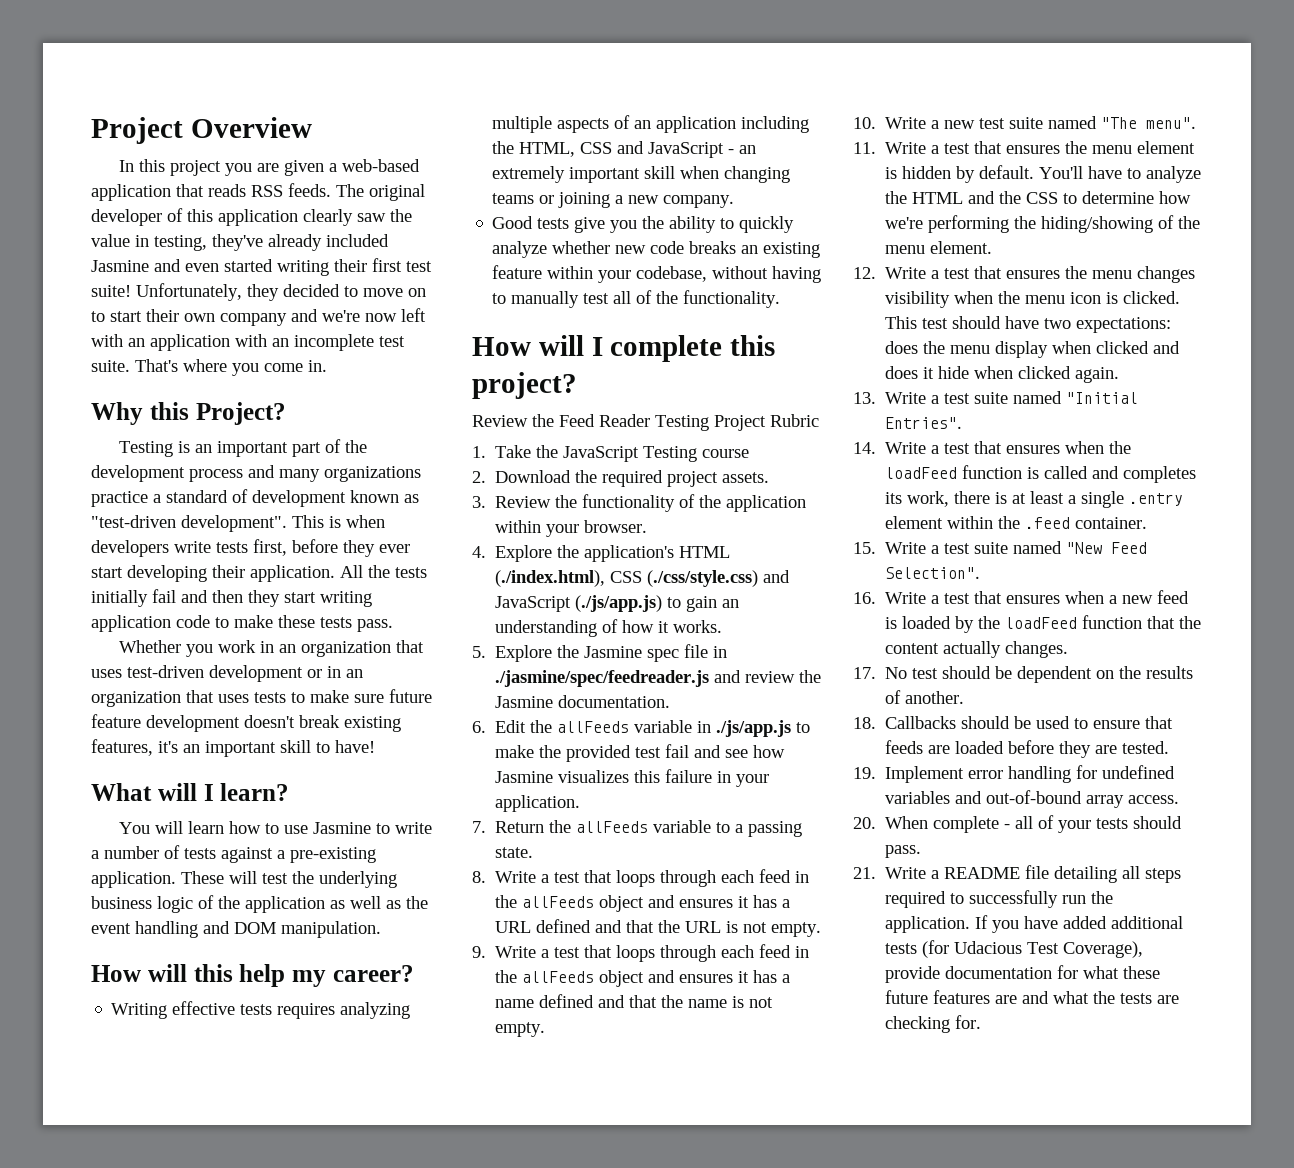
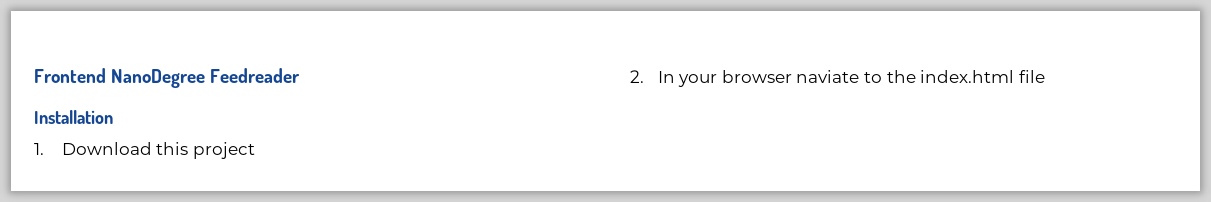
- Project Overview
- In this project you are given a web-based application that reads RSS feeds. The original developer of this application clearly saw the value in testing, they've already included Jasmine and even started writing their first test suite! Unfortunately, they decided to move on to start their own company and we're now left with an application with an incomplete test suite. That's where you come in.
- Why this Project?
- Testing is an important part of the development process and many organizations practice a standard of development known as "test-driven development". This is when developers write tests first, before they ever start developing their application. All the tests initially fail and then they start writing application code to make these tests pass.
- Whether you work in an organization that uses test-driven development or in an organization that uses tests to make sure future feature development doesn't break existing features, it's an important skill to have!
- What will I learn?
- You will learn how to use Jasmine to write a number of tests against a pre-existing application. These will test the underlying business logic of the application as well as the event handling and DOM manipulation.
- How will this help my career?
- Writing effective tests requires analyzing multiple aspects of an application including the HTML, CSS and JavaScript - an extremely important skill when changing teams or joining a new company.
- Good tests give you the ability to quickly analyze whether new code breaks an existing feature within your codebase, without having to manually test all of the functionality.
- How will I complete this project?
- Review the Feed Reader Testing Project Rubric
- 1. Take the JavaScript Testing course
- 2. Download the required project assets.
- 3. Review the functionality of the application within your browser.
- 4. Explore the application's HTML (./index.html), CSS (./css/style.css) and JavaScript (./js/app.js) to gain an understanding of how it works.
- 5. Explore the Jasmine spec file in ./jasmine/spec/feedreader.js and review the Jasmine documentation.
- 6. Edit the allFeeds variable in ./js/app.js to make the provided test fail and see how Jasmine visualizes this failure in your application.
- 7. Return the allFeeds variable to a passing state.
- 8. Write a test that loops through each feed in the allFeeds object and ensures it has a URL defined and that the URL is not empty.
- 9. Write a test that loops through each feed in the allFeeds object and ensures it has a name defined and that the name is not empty.
- 10. Write a new test suite named "The menu".
- 11. Write a test that ensures the menu element is hidden by default. You'll have to analyze the HTML and the CSS to determine how we're performing the hiding/showing of the menu element.
- 12. Write a test that ensures the menu changes visibility when the menu icon is clicked. This test should have two expectations: does the menu display when clicked and does it hide when clicked again.
- 13. Write a test suite named "Initial Entries".
- 14. Write a test that ensures when the loadFeed function is called and completes its work, there is at least a single .entry element within the .feed container.
- 15. Write a test suite named "New Feed Selection".
- 16. Write a test that ensures when a new feed is loaded by the loadFeed function that the content actually changes.
- 17. No test should be dependent on the results of another.
- 18. Callbacks should be used to ensure that feeds are loaded before they are tested.
- 19. Implement error handling for undefined variables and out-of-bound array access.
- 20. When complete - all of your tests should pass.
- 21. Write a README file detailing all steps required to successfully run the application. If you have added additional tests (for Udacious Test Coverage), provide documentation for what these future features are and what the tests are checking for.
+ Frontend NanoDegree Feedreader
+ Installation
+ 1. Download this project
+ 2. In your browser naviate to the index.html file

